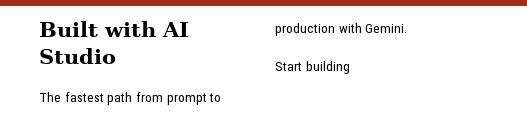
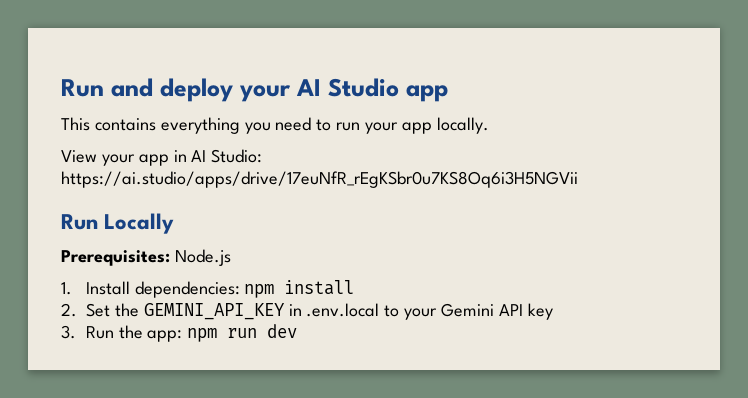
- Built with AI Studio
- The fastest path from prompt to production with Gemini.
- Start building
+ Run and deploy your AI Studio app
+ This contains everything you need to run your app locally.
+ View your app in AI Studio: https://ai.studio/apps/drive/17euNfR_rEgKSbr0u7KS8Oq6i3H5NGVii
+ Run Locally
+ Prerequisites: Node.js
+ 1. Install dependencies: npm install
+ 2. Set the GEMINI_API_KEY in .env.local to your Gemini API key
+ 3. Run the app: npm run dev

